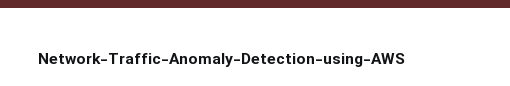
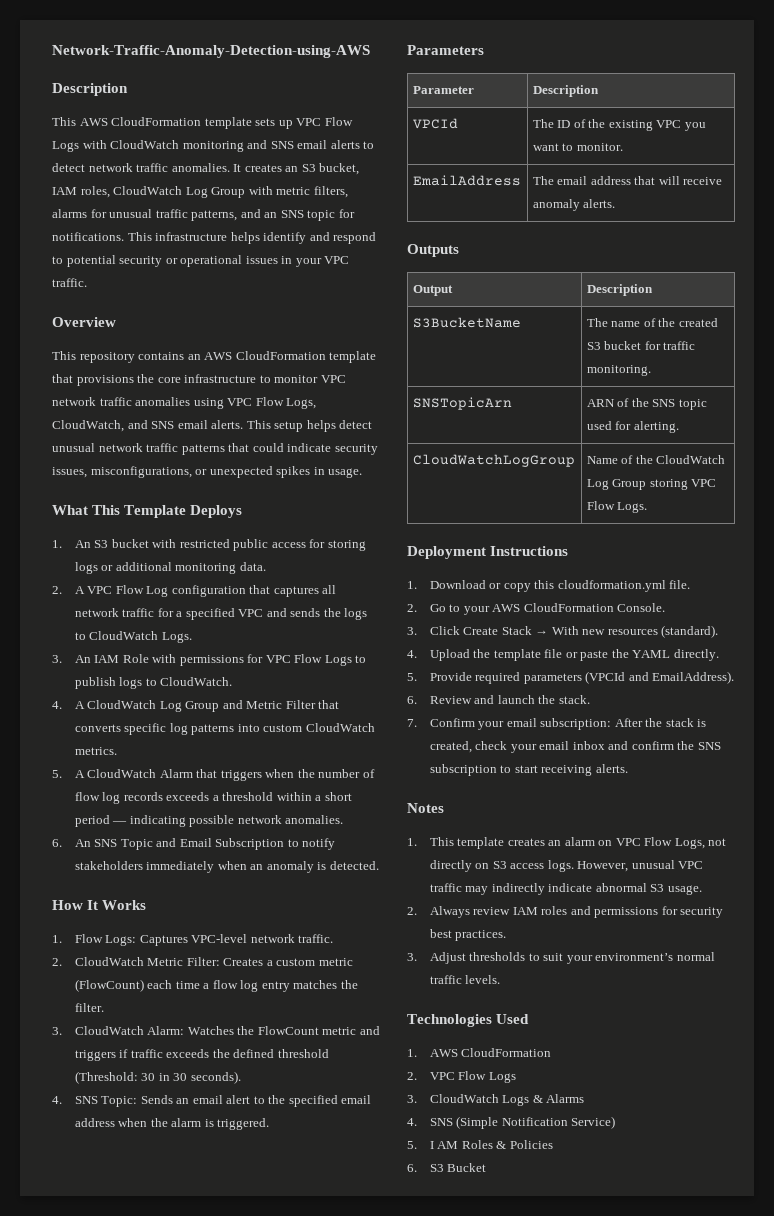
  Network-Traffic-Anomaly-Detection-using-AWS
+ Description
+ This AWS CloudFormation template sets up VPC Flow Logs with CloudWatch monitoring and SNS email alerts to detect network traffic anomalies. It creates an S3 bucket, IAM roles, CloudWatch Log Group with metric filters, alarms for unusual traffic patterns, and an SNS topic for notifications. This infrastructure helps identify and respond to potential security or operational issues in your VPC traffic.
+ Overview
+ This repository contains an AWS CloudFormation template that provisions the core infrastructure to monitor VPC network traffic anomalies using VPC Flow Logs, CloudWatch, and SNS email alerts. This setup helps detect unusual network traffic patterns that could indicate security issues, misconfigurations, or unexpected spikes in usage.
+ What This Template Deploys
+ 1. An S3 bucket with restricted public access for storing logs or additional monitoring data.
+ 2. A VPC Flow Log configuration that captures all network traffic for a specified VPC and sends the logs to CloudWatch Logs.
+ 3. An IAM Role with permissions for VPC Flow Logs to publish logs to CloudWatch.
+ 4. A CloudWatch Log Group and Metric Filter that converts specific log patterns into custom CloudWatch metrics.
+ 5. A CloudWatch Alarm that triggers when the number of flow log records exceeds a threshold within a short period — indicating possible network anomalies.
+ 6. An SNS Topic and Email Subscription to notify stakeholders immediately when an anomaly is detected.
+ How It Works
+ 1. Flow Logs: Captures VPC-level network traffic.
+ 2. CloudWatch Metric Filter: Creates a custom metric (FlowCount) each time a flow log entry matches the filter.
+ 3. CloudWatch Alarm: Watches the FlowCount metric and triggers if traffic exceeds the defined threshold (Threshold: 30 in 30 seconds).
+ 4. SNS Topic: Sends an email alert to the specified email address when the alarm is triggered.
+ Parameters
+ Parameter | Description
+ VPCId | The ID of the existing VPC you want to monitor.
+ EmailAddress | The email address that will receive anomaly alerts.
+ Outputs
+ Output | Description
+ S3BucketName | The name of the created S3 bucket for traffic monitoring.
+ SNSTopicArn | ARN of the SNS topic used for alerting.
+ CloudWatchLogGroup | Name of the CloudWatch Log Group storing VPC Flow Logs.
+ Deployment Instructions
+ 1. Download or copy this cloudformation.yml file.
+ 2. Go to your AWS CloudFormation Console.
+ 3. Click Create Stack → With new resources (standard).
+ 4. Upload the template file or paste the YAML directly.
+ 5. Provide required parameters (VPCId and EmailAddress).
+ 6. Review and launch the stack.
+ 7. Confirm your email subscription: After the stack is created, check your email inbox and confirm the SNS subscription to start receiving alerts.
+ Notes
+ 1. This template creates an alarm on VPC Flow Logs, not directly on S3 access logs. However, unusual VPC traffic may indirectly indicate abnormal S3 usage.
+ 2. Always review IAM roles and permissions for security best practices.
+ 3. Adjust thresholds to suit your environment’s normal traffic levels.
+ Technologies Used
+ 1. AWS CloudFormation
+ 2. VPC Flow Logs
+ 3. CloudWatch Logs & Alarms
+ 4. SNS (Simple Notification Service)
+ 5. I AM Roles & Policies
+ 6. S3 Bucket

